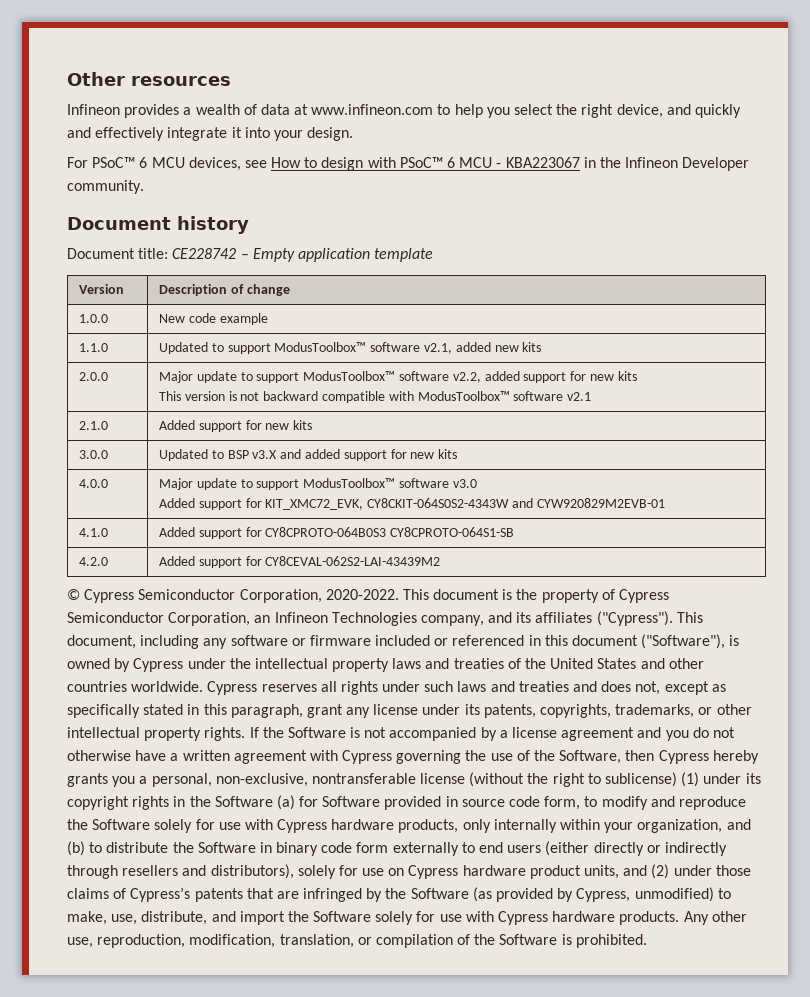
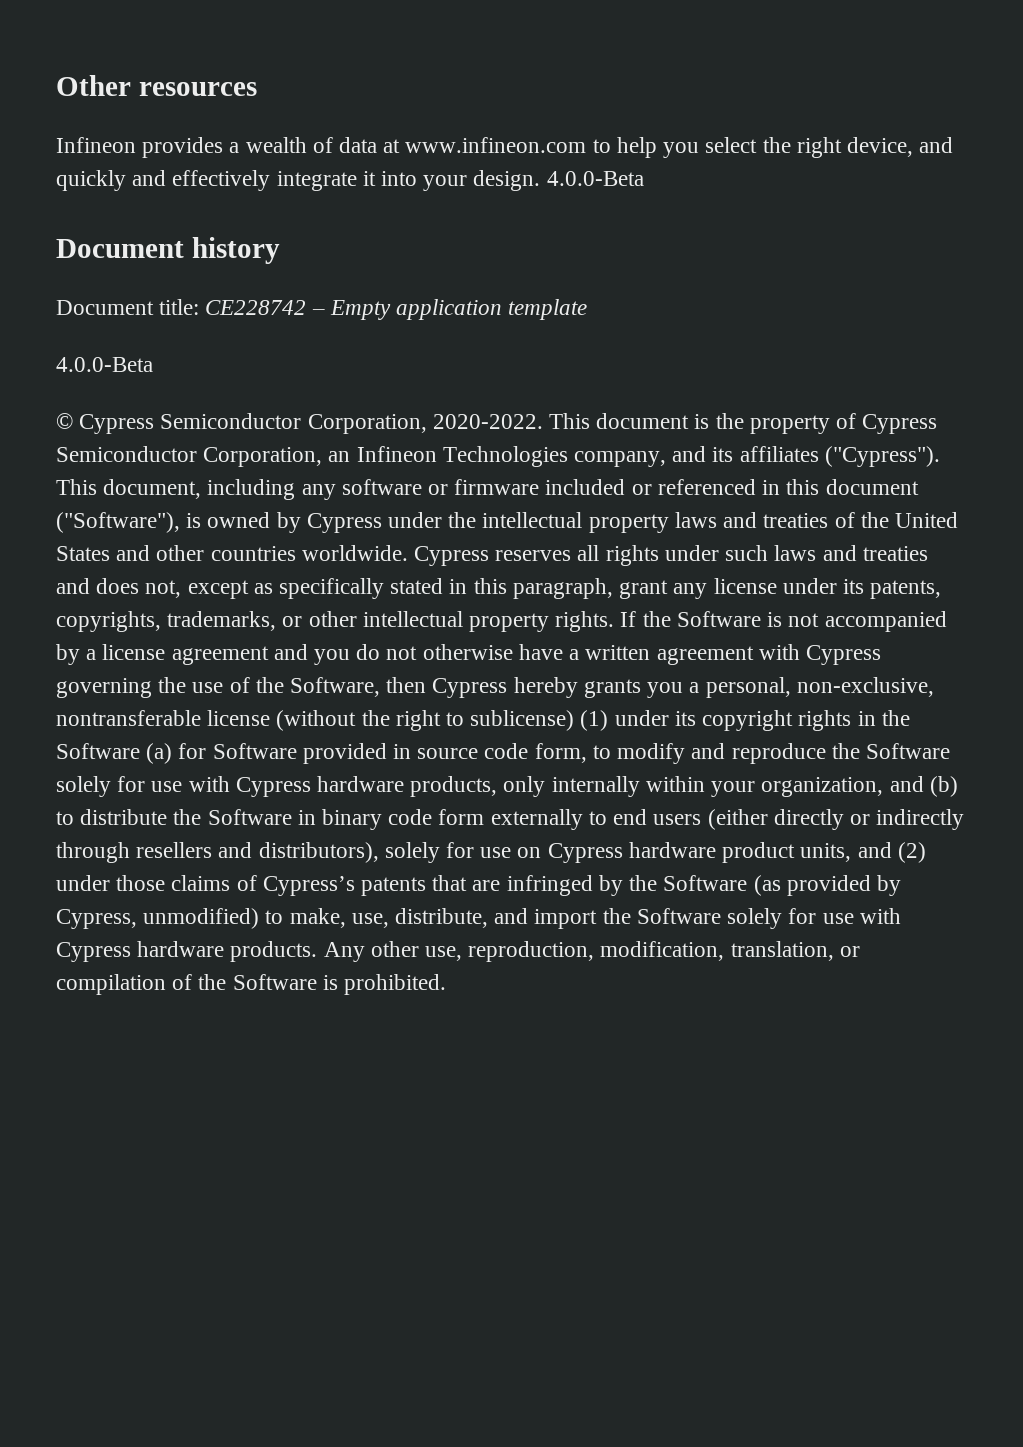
- Infineon provides a wealth of data at www.infineon.com to help you select the right device, and quickly and effectively integrate it into your design.
- For PSoC™ 6 MCU devices, see How to design with PSoC™ 6 MCU - KBA223067 in the Infineon Developer community.
+ Infineon provides a wealth of data at www.infineon.com to help you select the right device, and quickly and effectively integrate it into your design. 4.0.0-Beta
  Document title: CE228742 – Empty application template
- Version | Description of change
- 1.0.0 | New code example
- 1.1.0 | Updated to support ModusToolbox™ software v2.1, added new kits
- 2.0.0 | Major update to support ModusToolbox™ software v2.2, added support for new kits
- This version is not backward compatible with ModusToolbox™ software v2.1
- 2.1.0 | Added support for new kits
- 3.0.0 | Updated to BSP v3.X and added support for new kits
- 4.0.0 | Major update to support ModusToolbox™ software v3.0
- Added support for KIT_XMC72_EVK, CY8CKIT-064S0S2-4343W and CYW920829M2EVB-01
- 4.1.0 | Added support for CY8CPROTO-064B0S3 CY8CPROTO-064S1-SB
- 4.2.0 | Added support for CY8CEVAL-062S2-LAI-43439M2
+ 4.0.0-Beta

